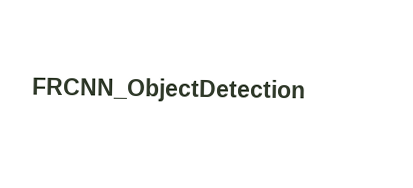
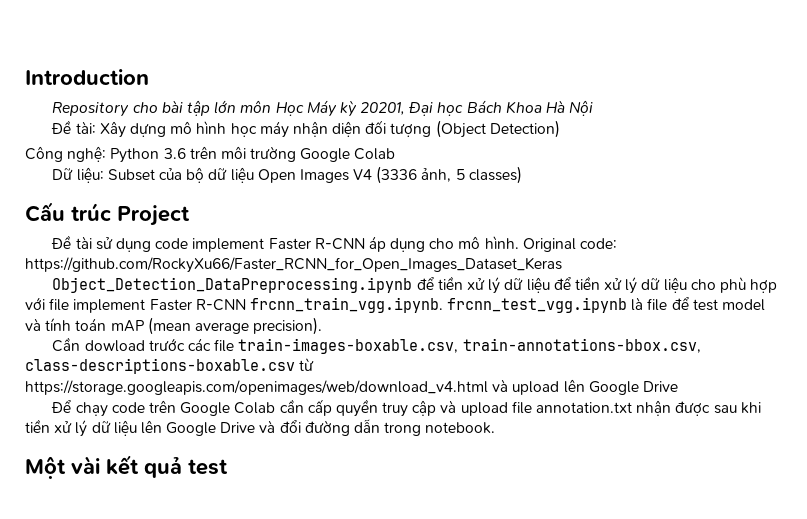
- FRCNN_ObjectDetection
+ Introduction
+ Repository cho bài tập lớn môn Học Máy kỳ 20201, Đại học Bách Khoa Hà Nội
+ Đề tài: Xây dựng mô hình học máy nhận diện đối tượng (Object Detection)
+ Công nghệ: Python 3.6 trên môi trường Google Colab
+ Dữ liệu: Subset của bộ dữ liệu Open Images V4 (3336 ảnh, 5 classes)
+ Cấu trúc Project
+ Đề tài sử dụng code implement Faster R-CNN áp dụng cho mô hình. Original code: https://github.com/RockyXu66/Faster_RCNN_for_Open_Images_Dataset_Keras
+ Object_Detection_DataPreprocessing.ipynb để tiền xử lý dữ liệu để tiền xử lý dữ liệu cho phù hợp với file implement Faster R-CNN frcnn_train_vgg.ipynb. frcnn_test_vgg.ipynb là file để test model và tính toán mAP (mean average precision).
+ Cần dowload trước các file train-images-boxable.csv, train-annotations-bbox.csv, class-descriptions-boxable.csv từ https://storage.googleapis.com/openimages/web/download_v4.html và upload lên Google Drive
+ Để chạy code trên Google Colab cần cấp quyền truy cập và upload file annotation.txt nhận được sau khi tiền xử lý dữ liệu lên Google Drive và đổi đường dẫn trong notebook.
+ Một vài kết quả test

